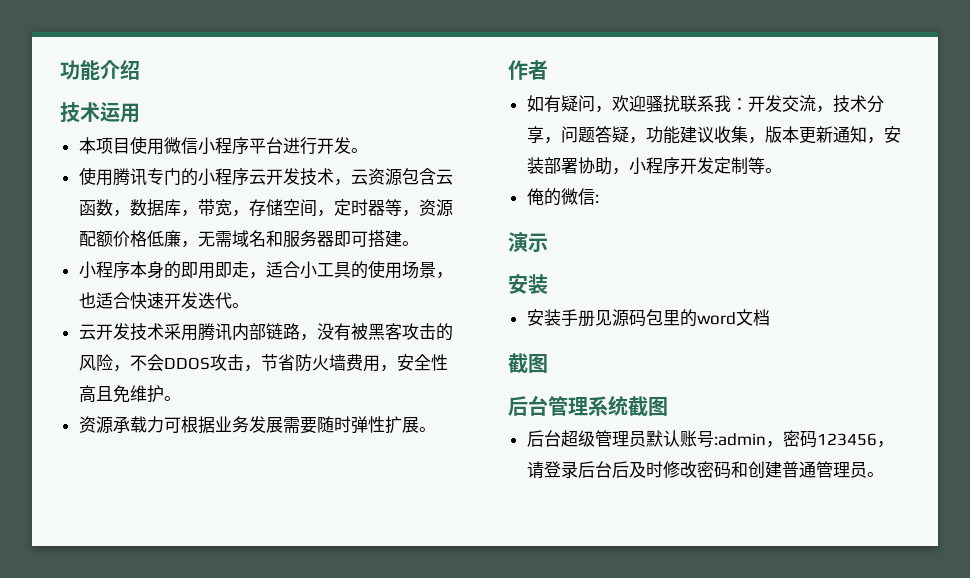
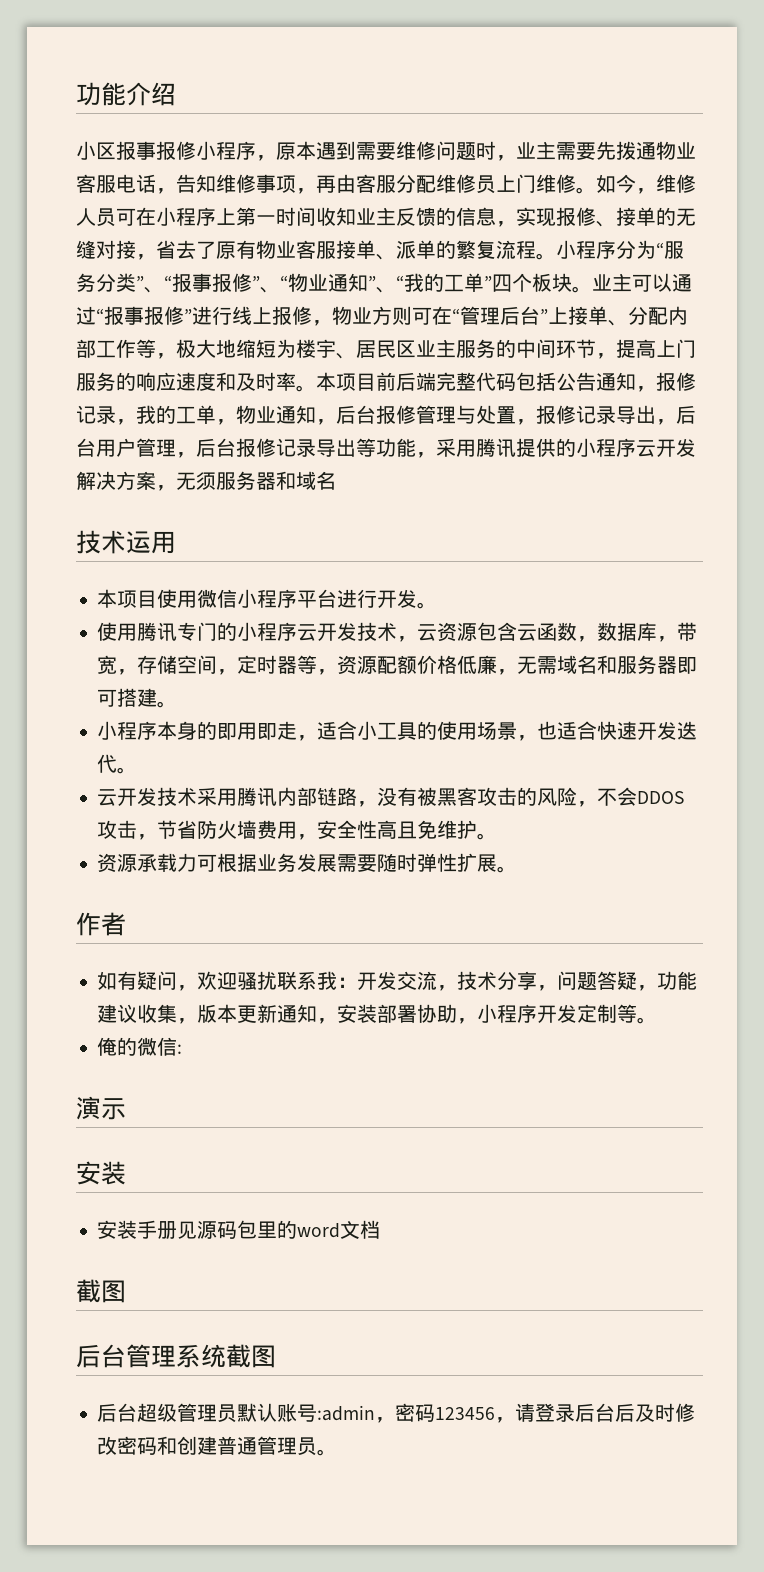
+ 小区报事报修小程序，原本遇到需要维修问题时，业主需要先拨通物业客服电话，告知维修事项，再由客服分配维修员上门维修。如今，维修人员可在小程序上第一时间收知业主反馈的信息，实现报修、接单的无缝对接，省去了原有物业客服接单、派单的繁复流程。小程序分为“服务分类”、“报事报修”、“物业通知”、“我的工单”四个板块。业主可以通过“报事报修”进行线上报修，物业方则可在“管理后台”上接单、分配内部工作等，极大地缩短为楼宇、居民区业主服务的中间环节，提高上门服务的响应速度和及时率。本项目前后端完整代码包括公告通知，报修记录，我的工单，物业通知，后台报修管理与处置，报修记录导出，后台用户管理，后台报修记录导出等功能，采用腾讯提供的小程序云开发解决方案，无须服务器和域名

